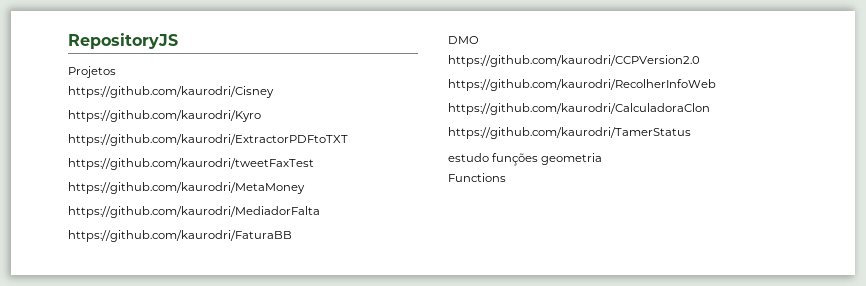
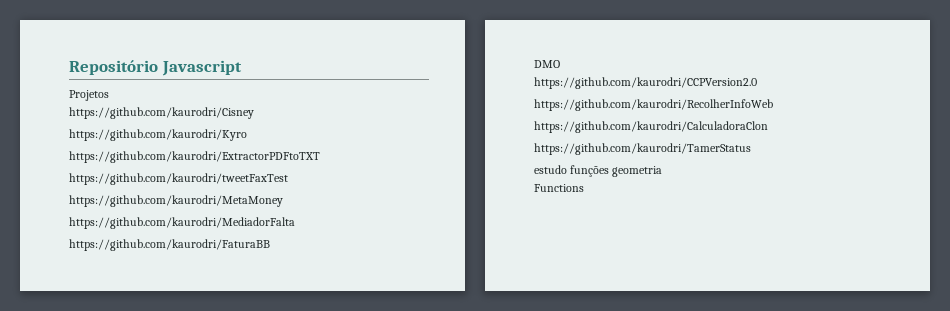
- RepositoryJS
+ Repositório Javascript

